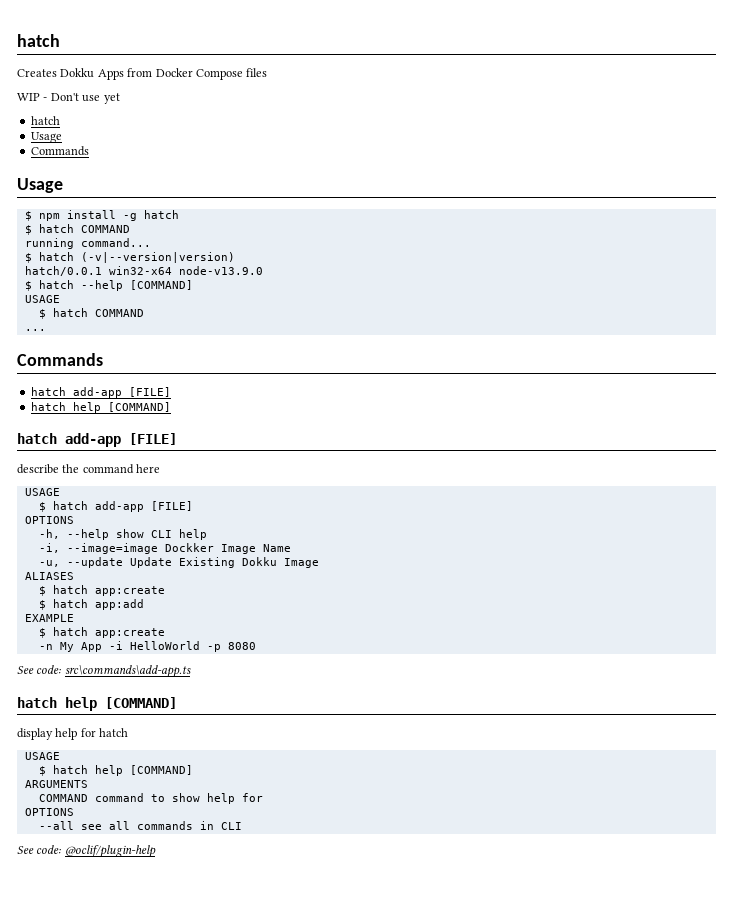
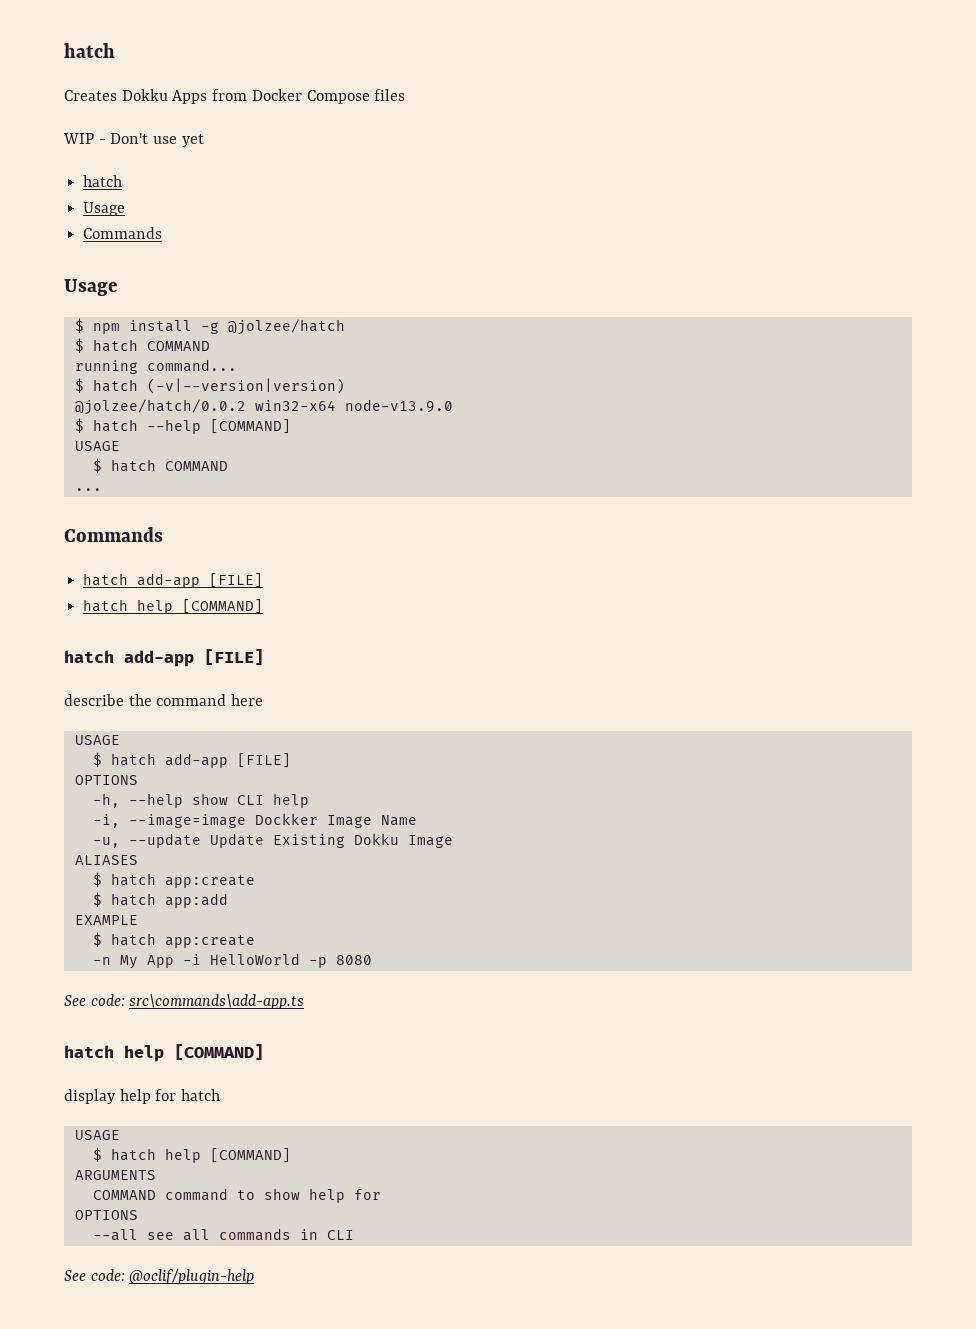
- $ npm install -g hatch
+ $ npm install -g @jolzee/hatch
- hatch/0.0.1 win32-x64 node-v13.9.0
+ @jolzee/hatch/0.0.2 win32-x64 node-v13.9.0

